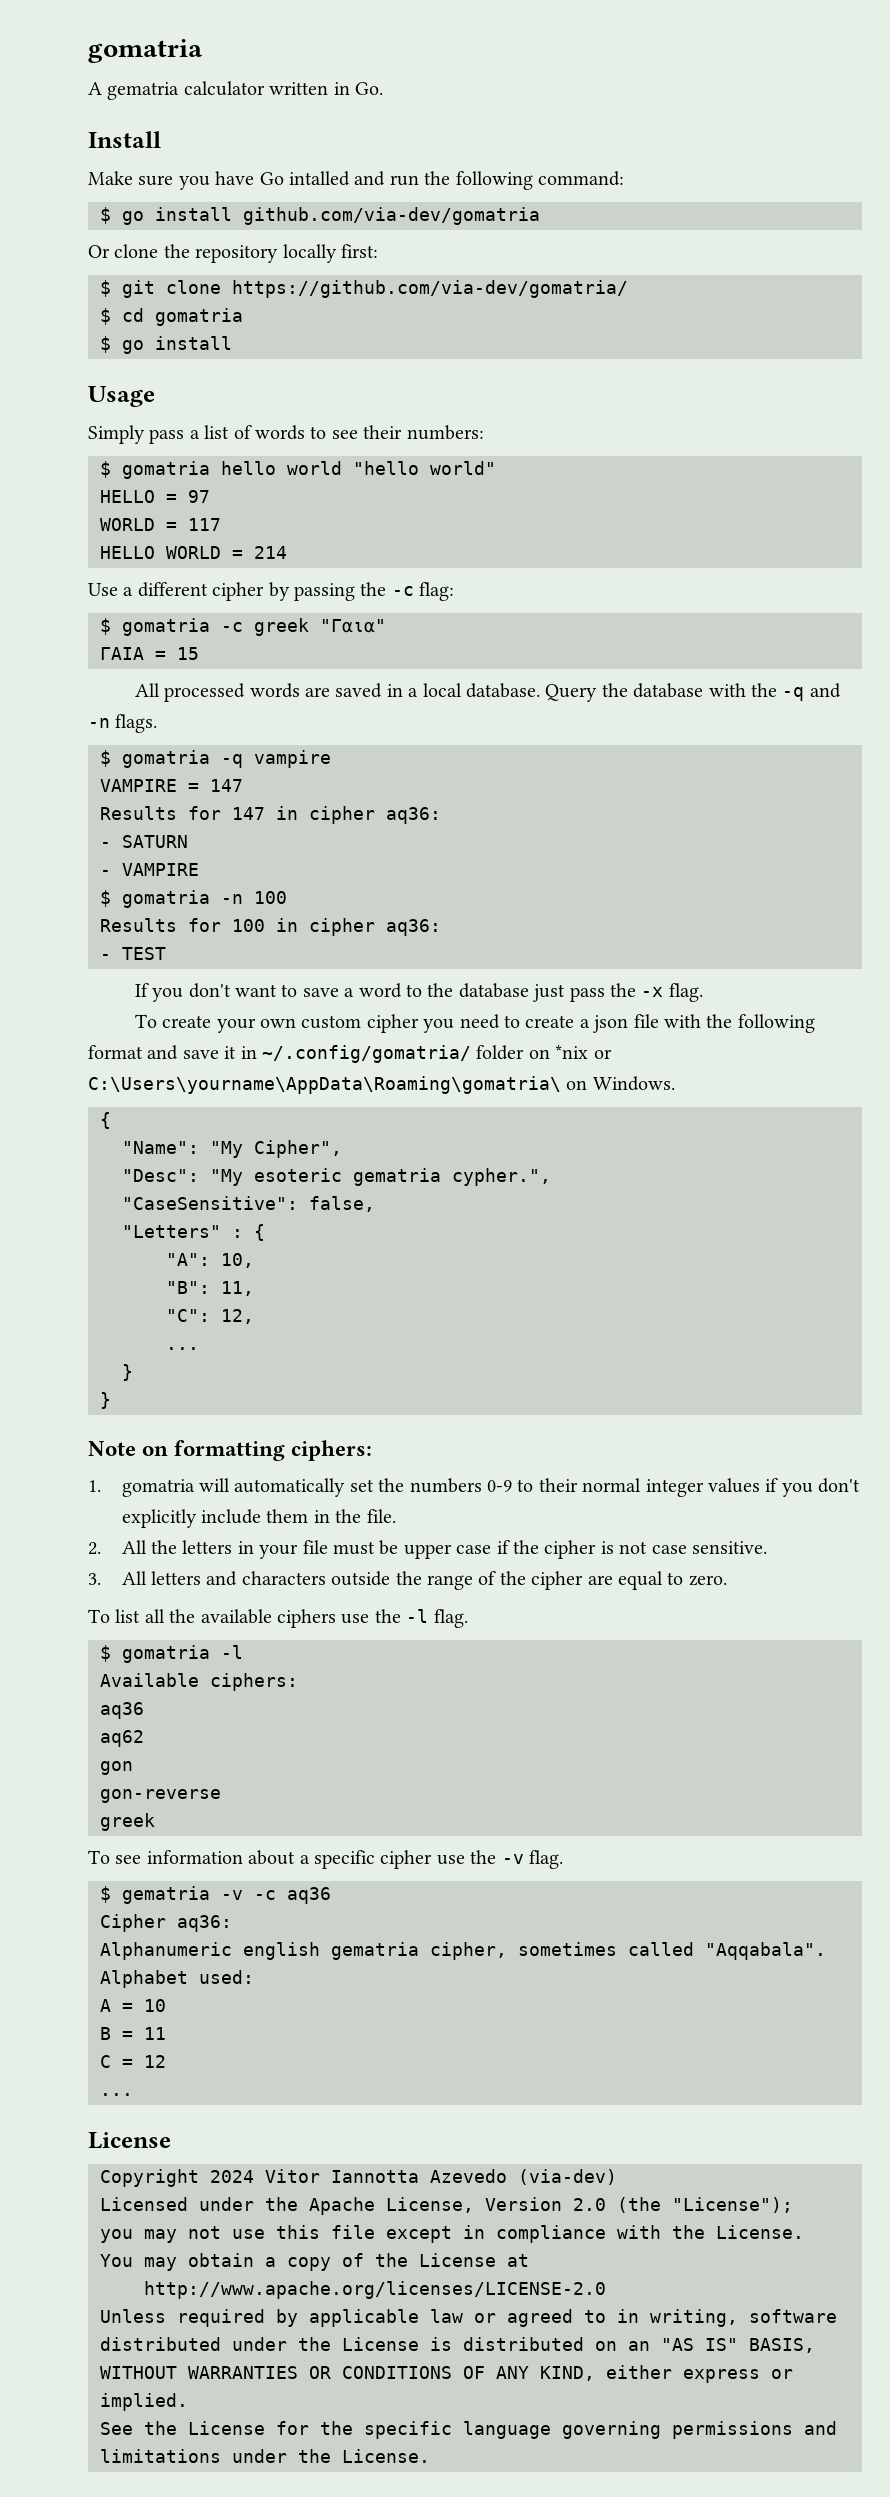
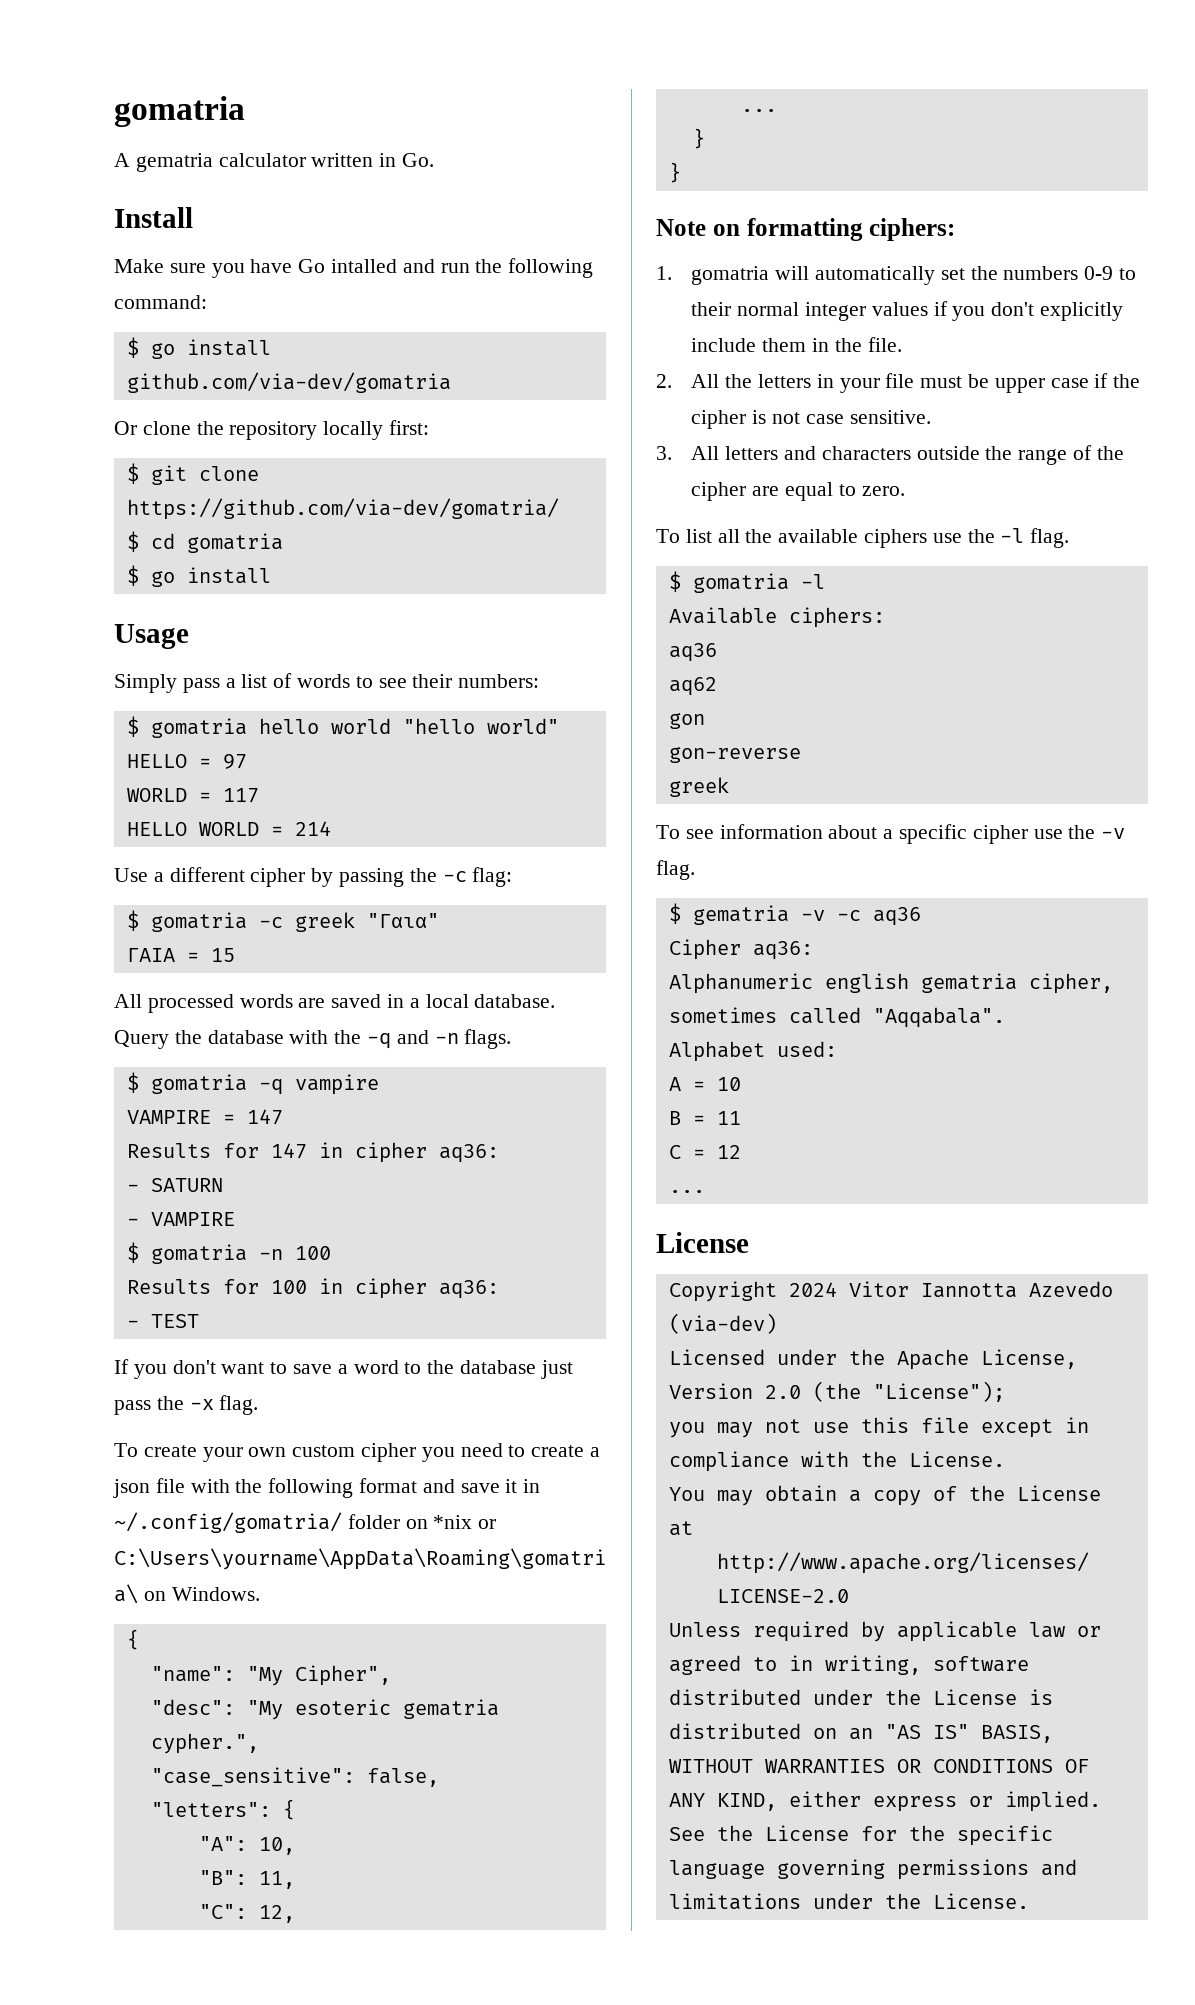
- "Name": "My Cipher",
+ "name": "My Cipher",
- "Desc": "My esoteric gematria cypher.",
+ "desc": "My esoteric gematria cypher.",
- "CaseSensitive": false,
+ "case_sensitive": false,
- "Letters" : {
+ "letters": {

